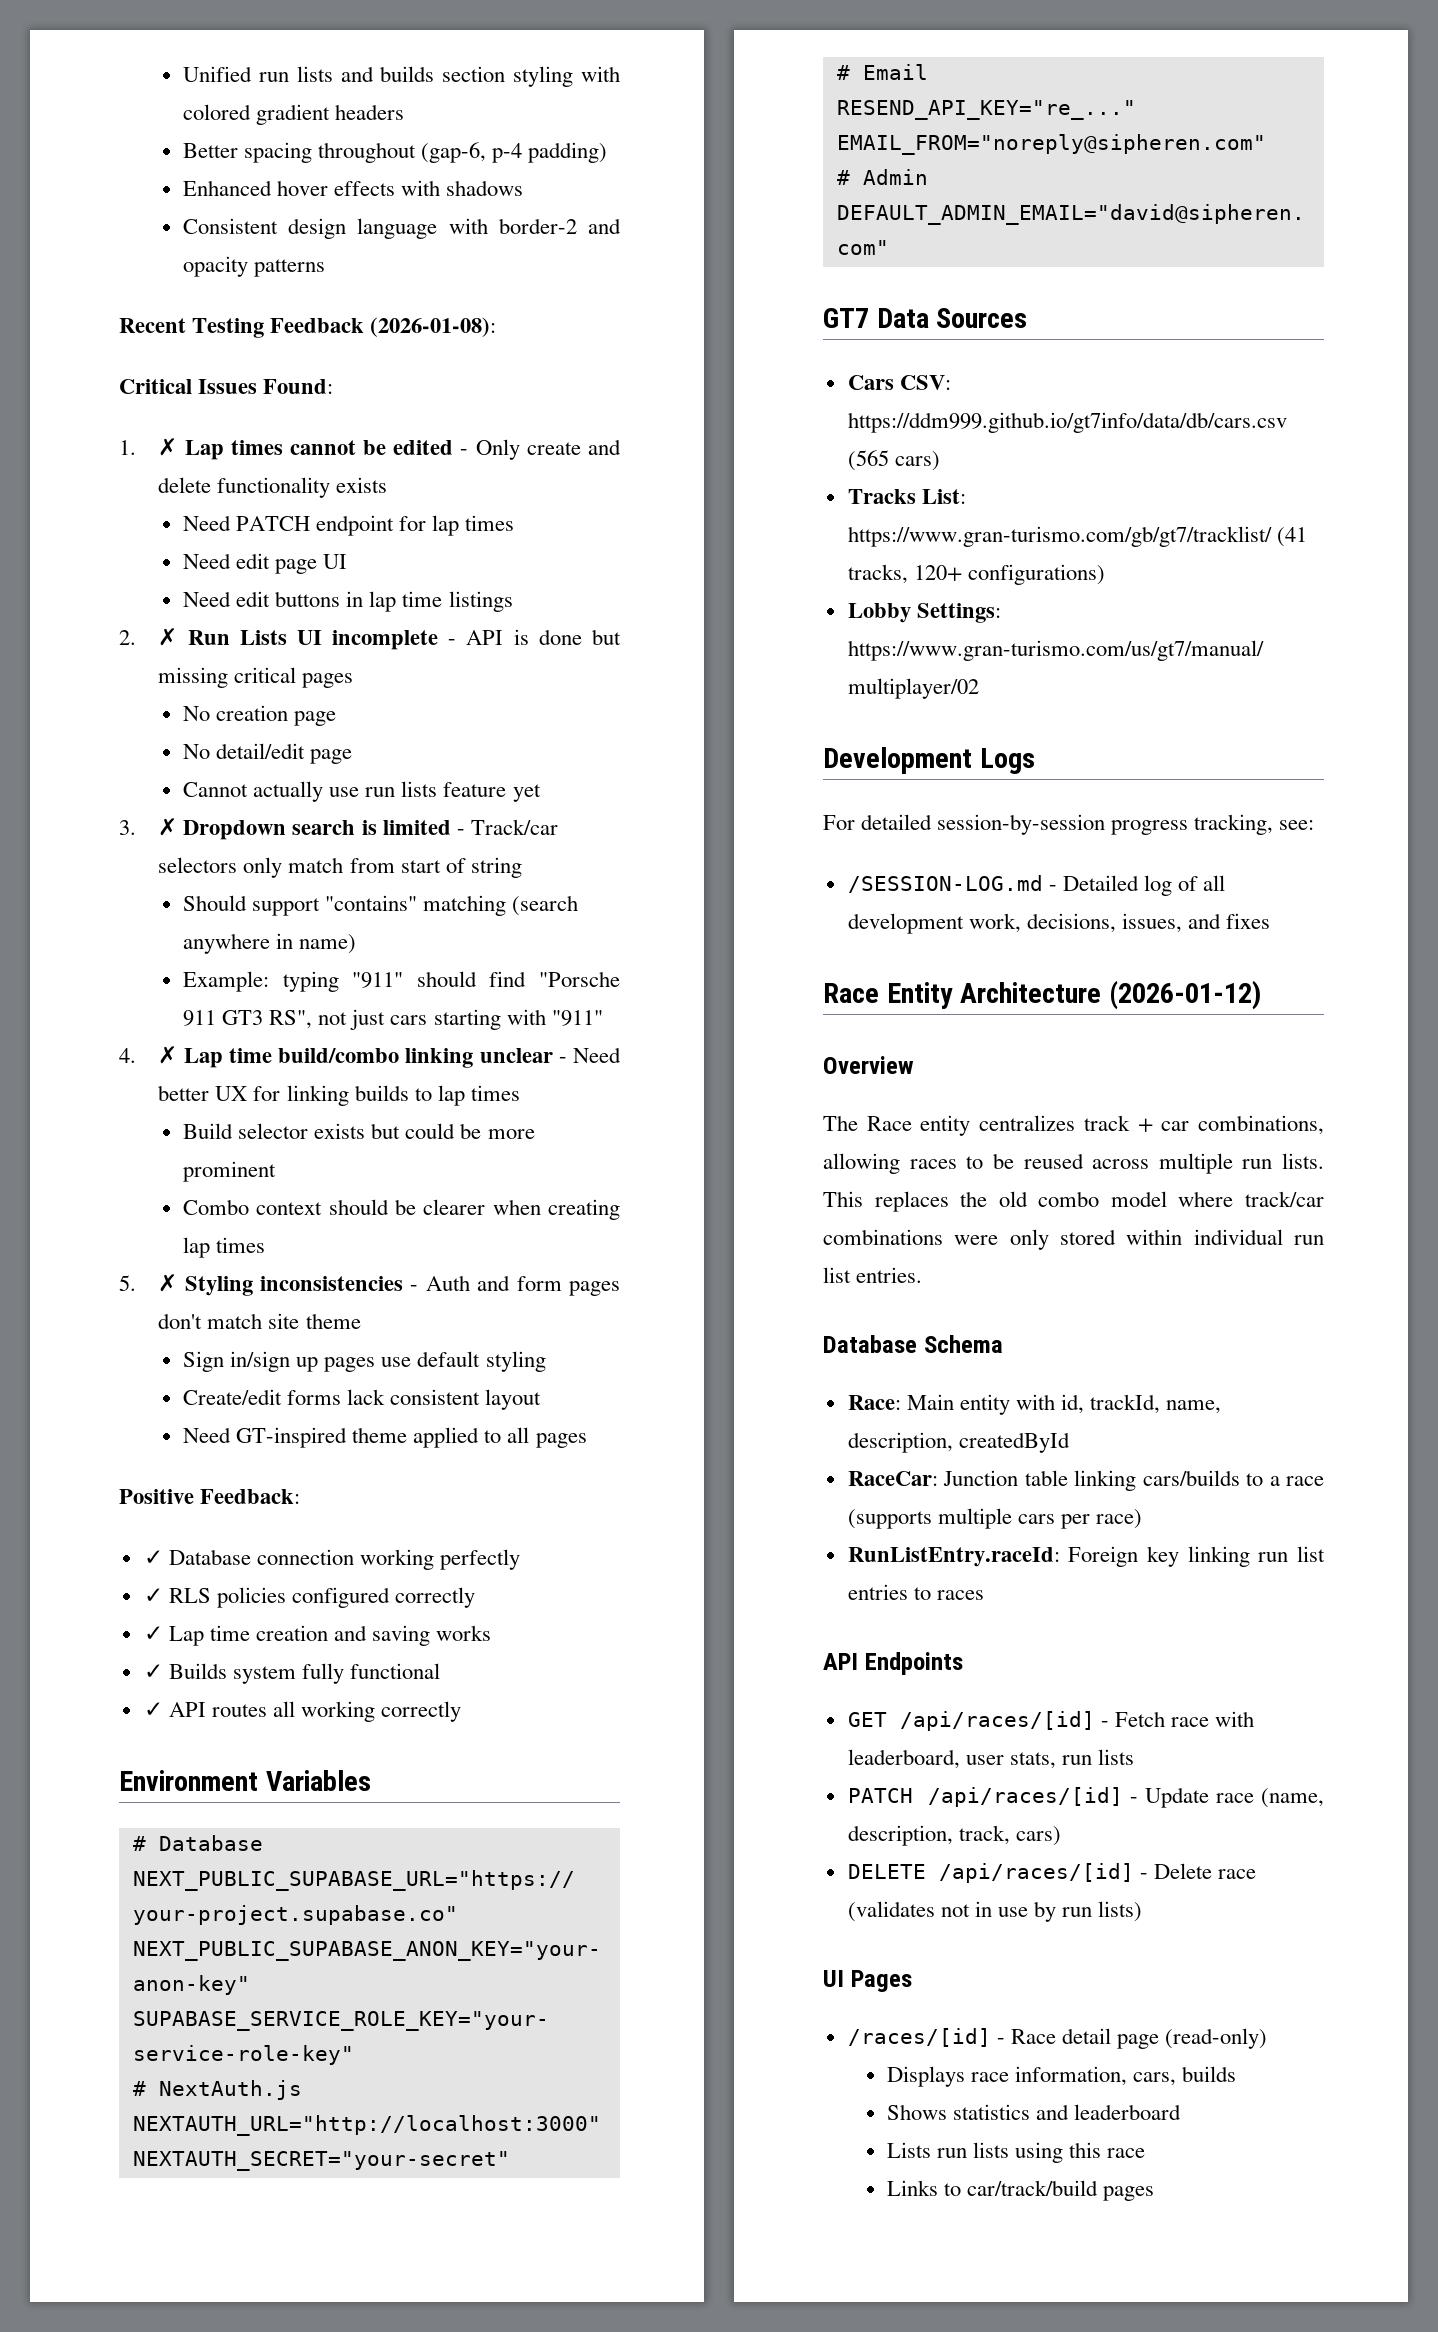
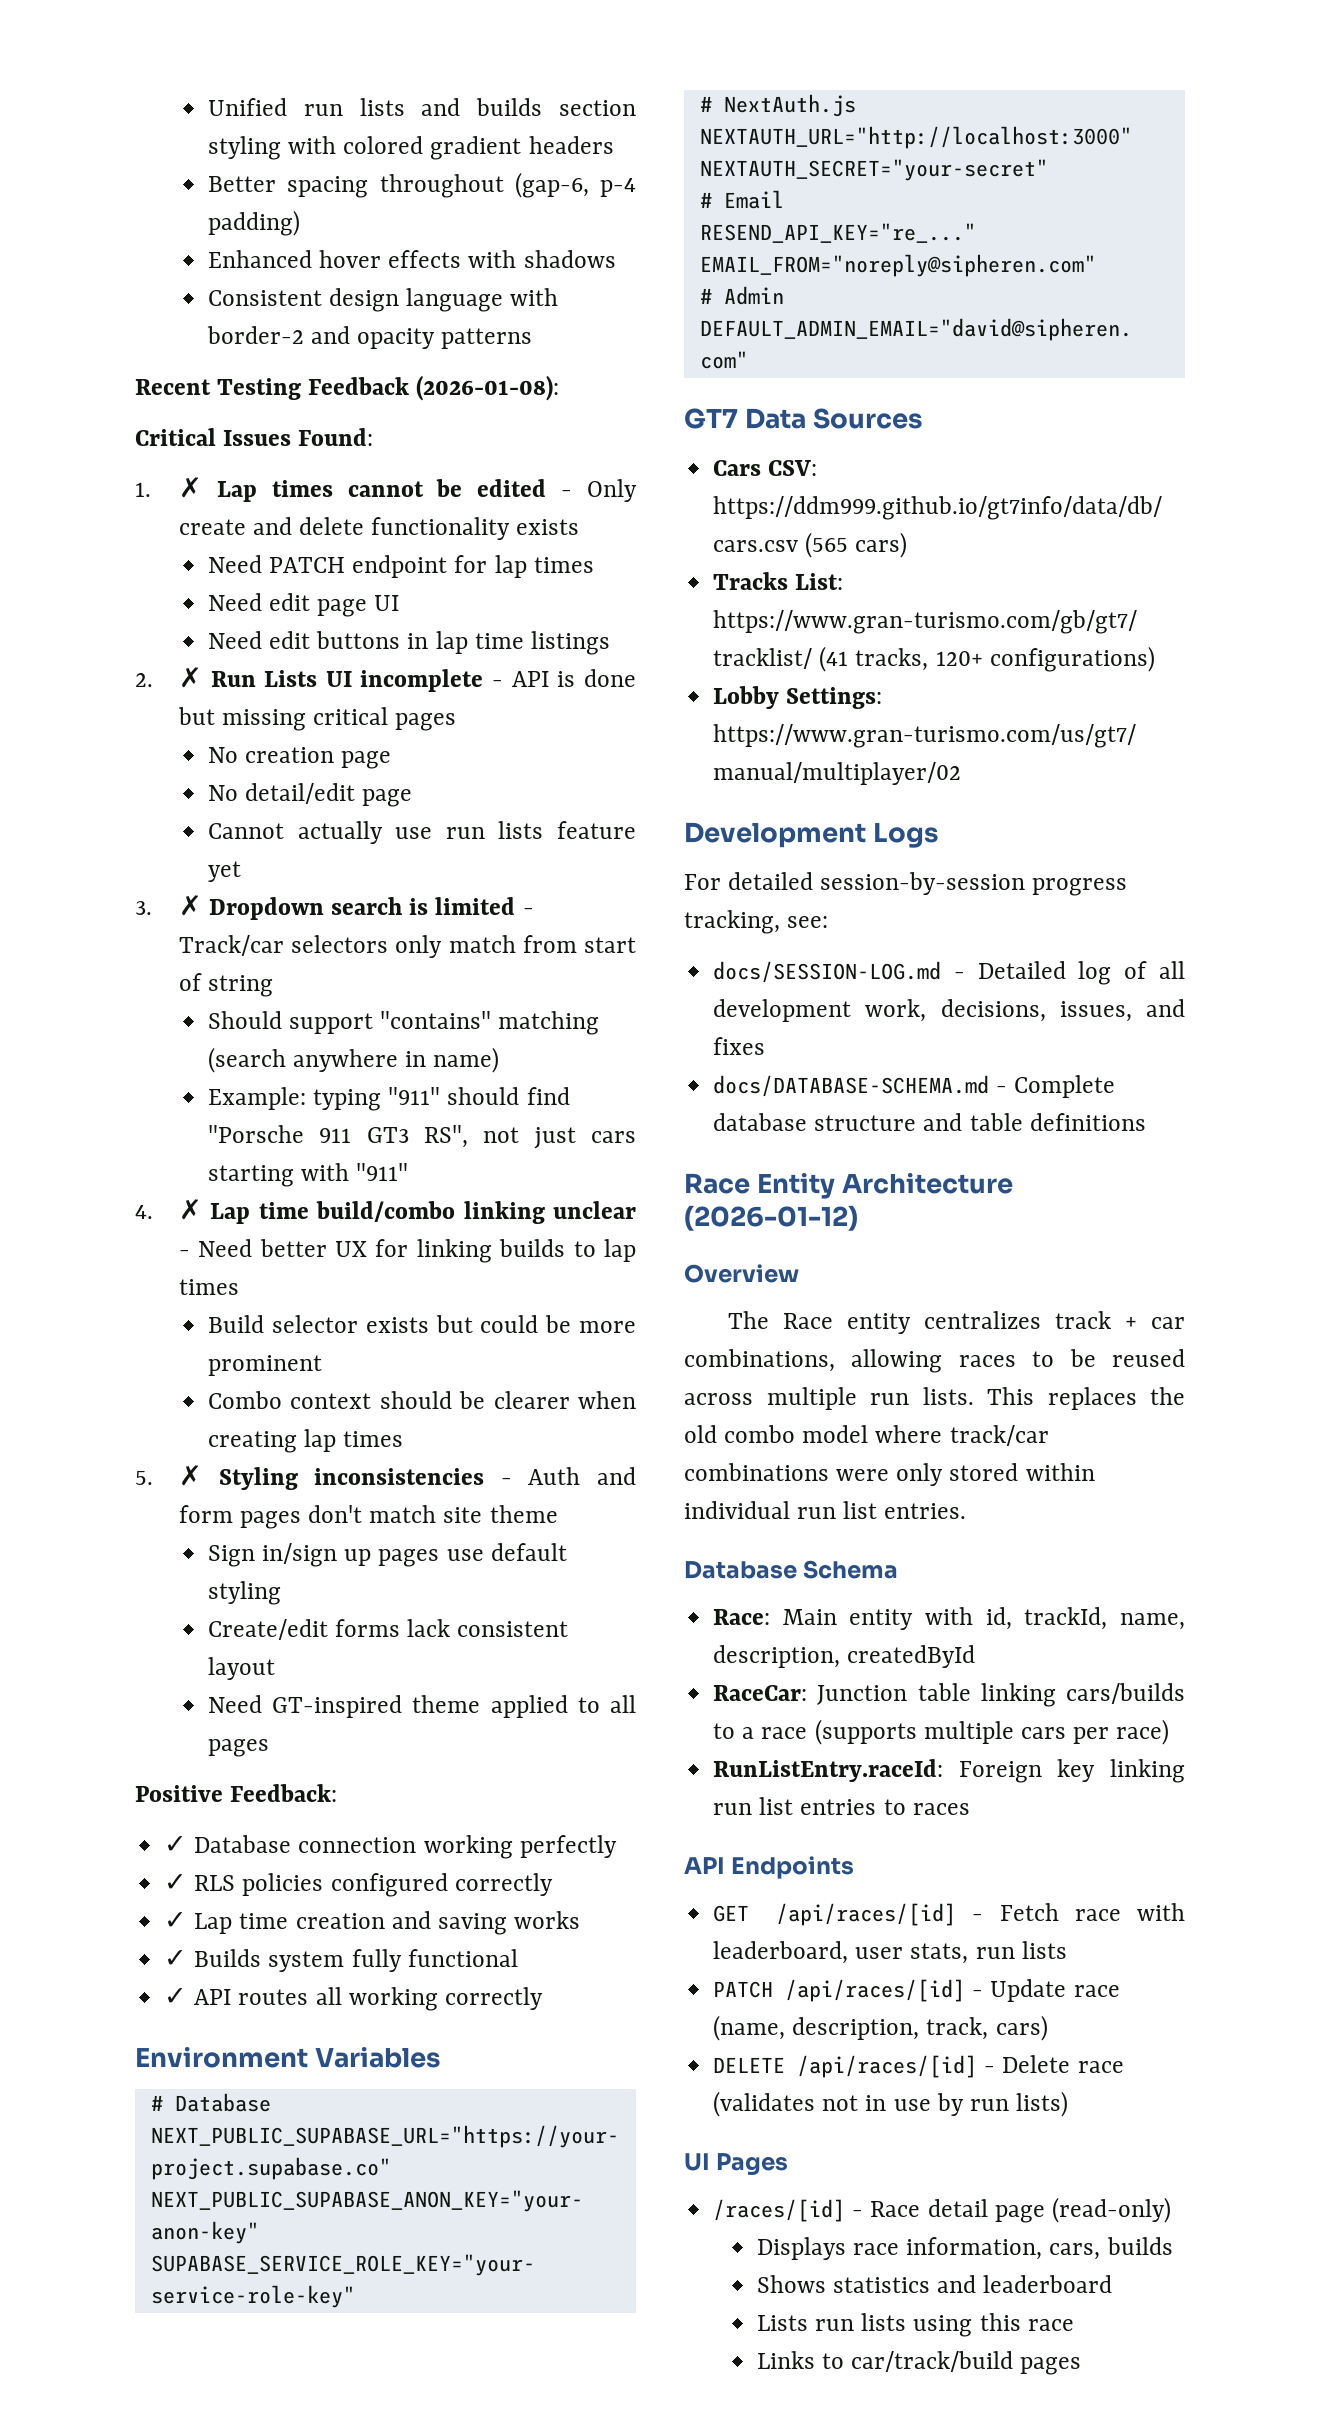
- /SESSION-LOG.md - Detailed log of all development work, decisions, issues, and fixes
+ docs/SESSION-LOG.md - Detailed log of all development work, decisions, issues, and fixes
+ docs/DATABASE-SCHEMA.md - Complete database structure and table definitions

